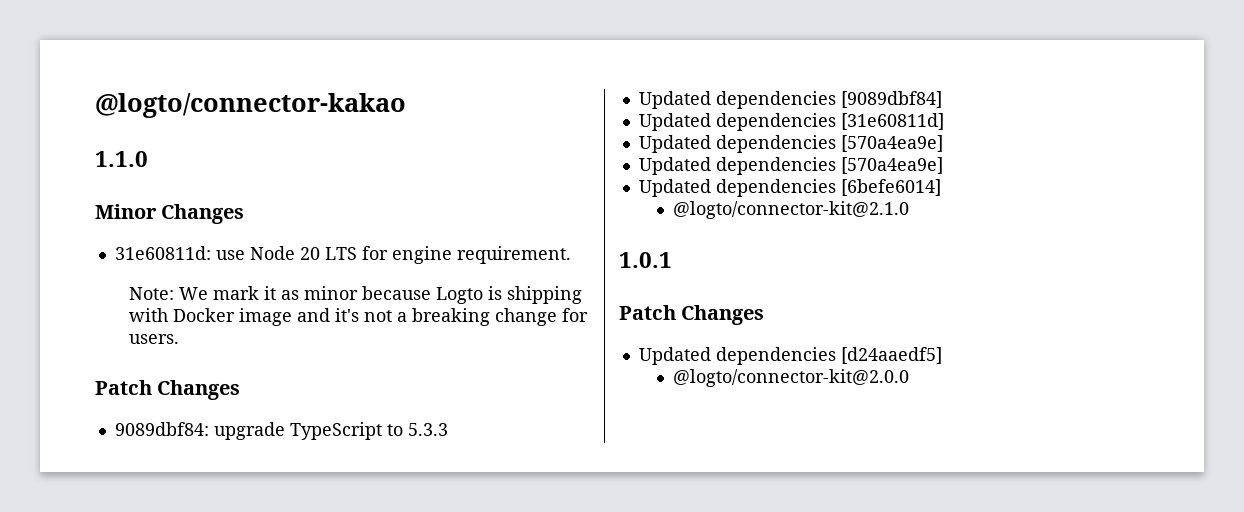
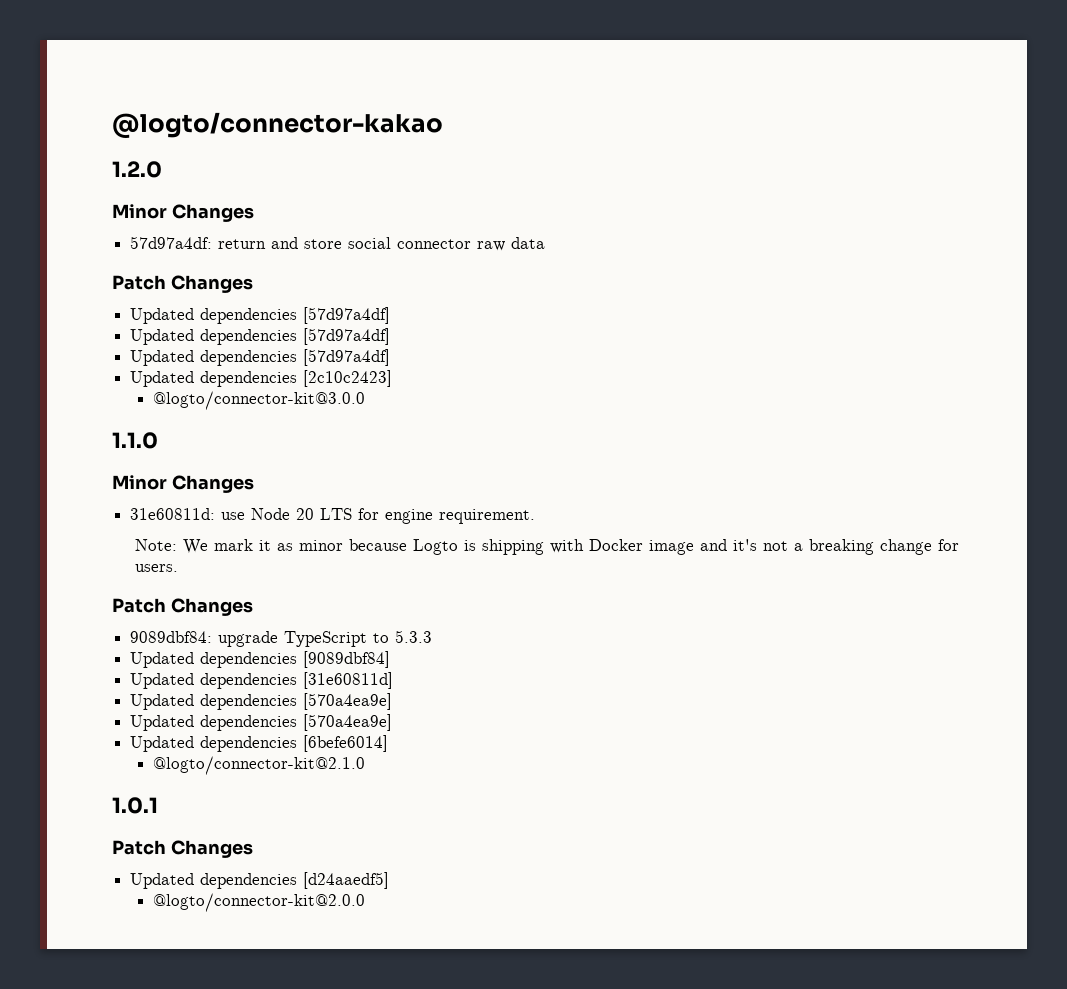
+ 1.2.0
+ Minor Changes
+ 57d97a4df: return and store social connector raw data
+ Patch Changes
+ Updated dependencies [57d97a4df]
+ Updated dependencies [57d97a4df]
+ Updated dependencies [57d97a4df]
+ Updated dependencies [2c10c2423]
+ @logto/connector-kit@3.0.0

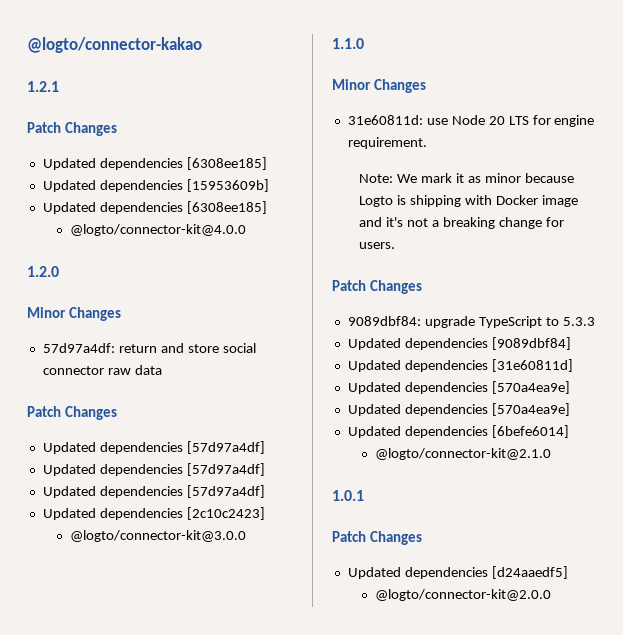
+ 1.2.1
+ Patch Changes
+ Updated dependencies [6308ee185]
+ Updated dependencies [15953609b]
+ Updated dependencies [6308ee185]
+ @logto/connector-kit@4.0.0

